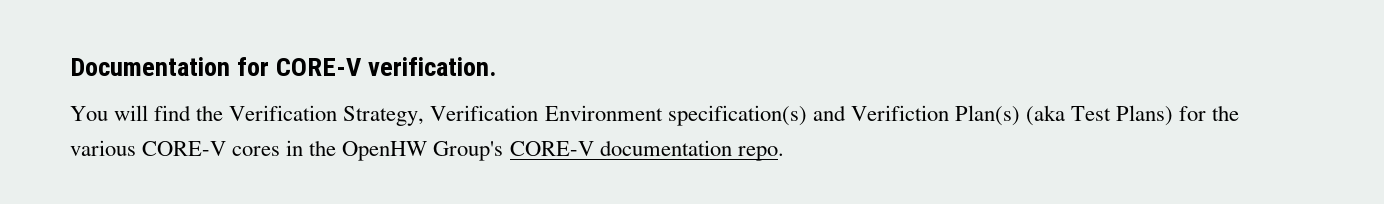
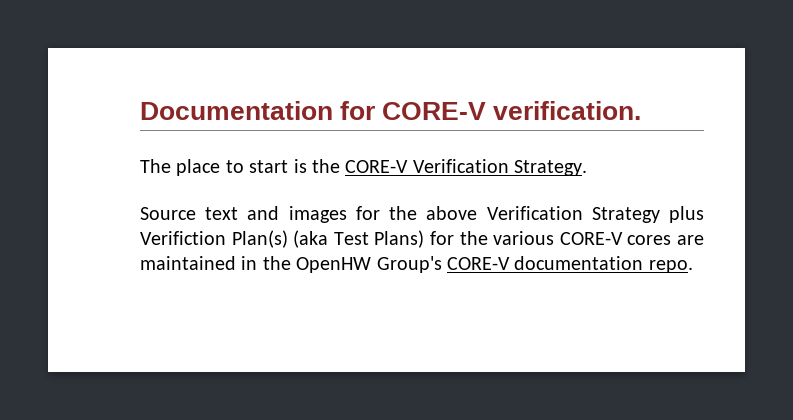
- You will find the Verification Strategy, Verification Environment specification(s) and Verifiction Plan(s) (aka Test Plans) for the various CORE-V cores in the OpenHW Group's CORE-V documentation repo.
+ The place to start is the CORE-V Verification Strategy.
+ Source text and images for the above Verification Strategy plus Verifiction Plan(s) (aka Test Plans) for the various CORE-V cores are maintained in the OpenHW Group's CORE-V documentation repo.

